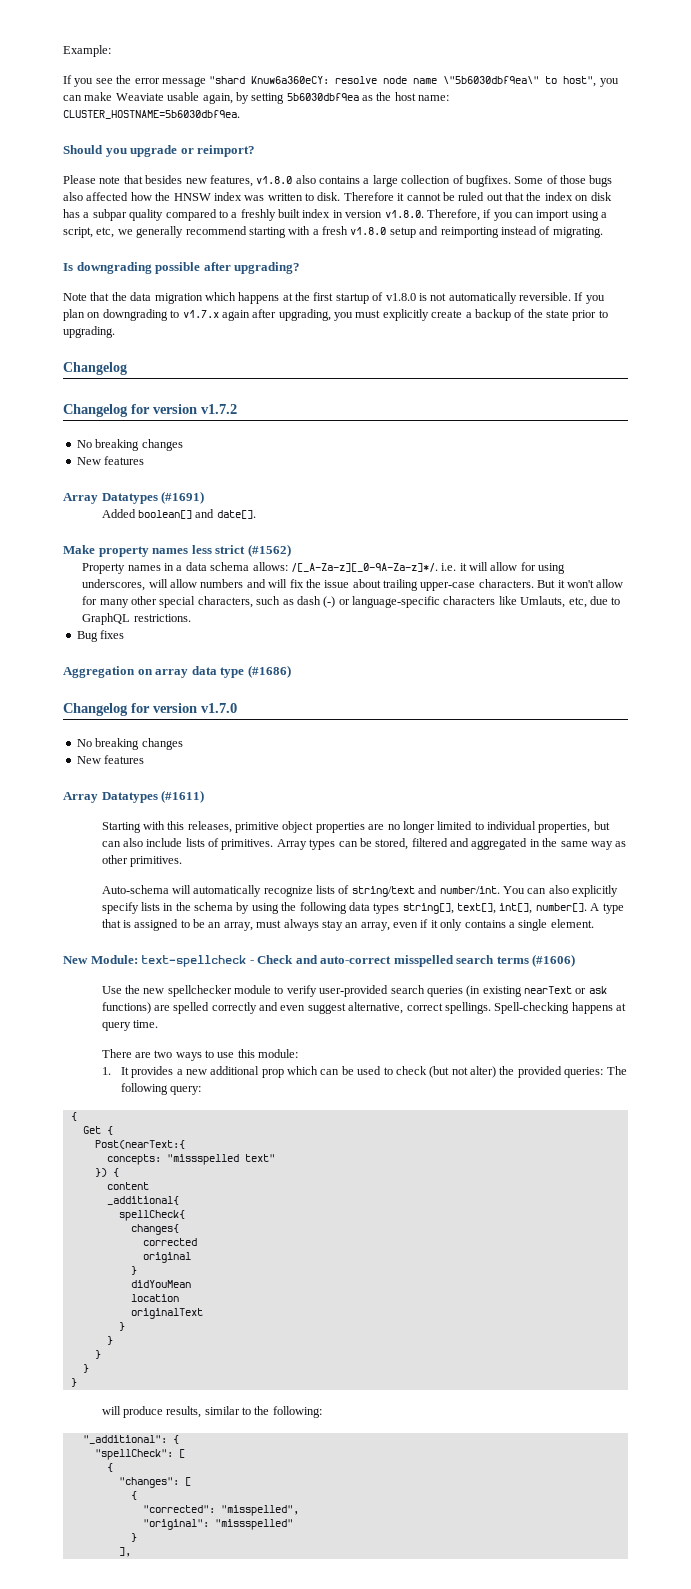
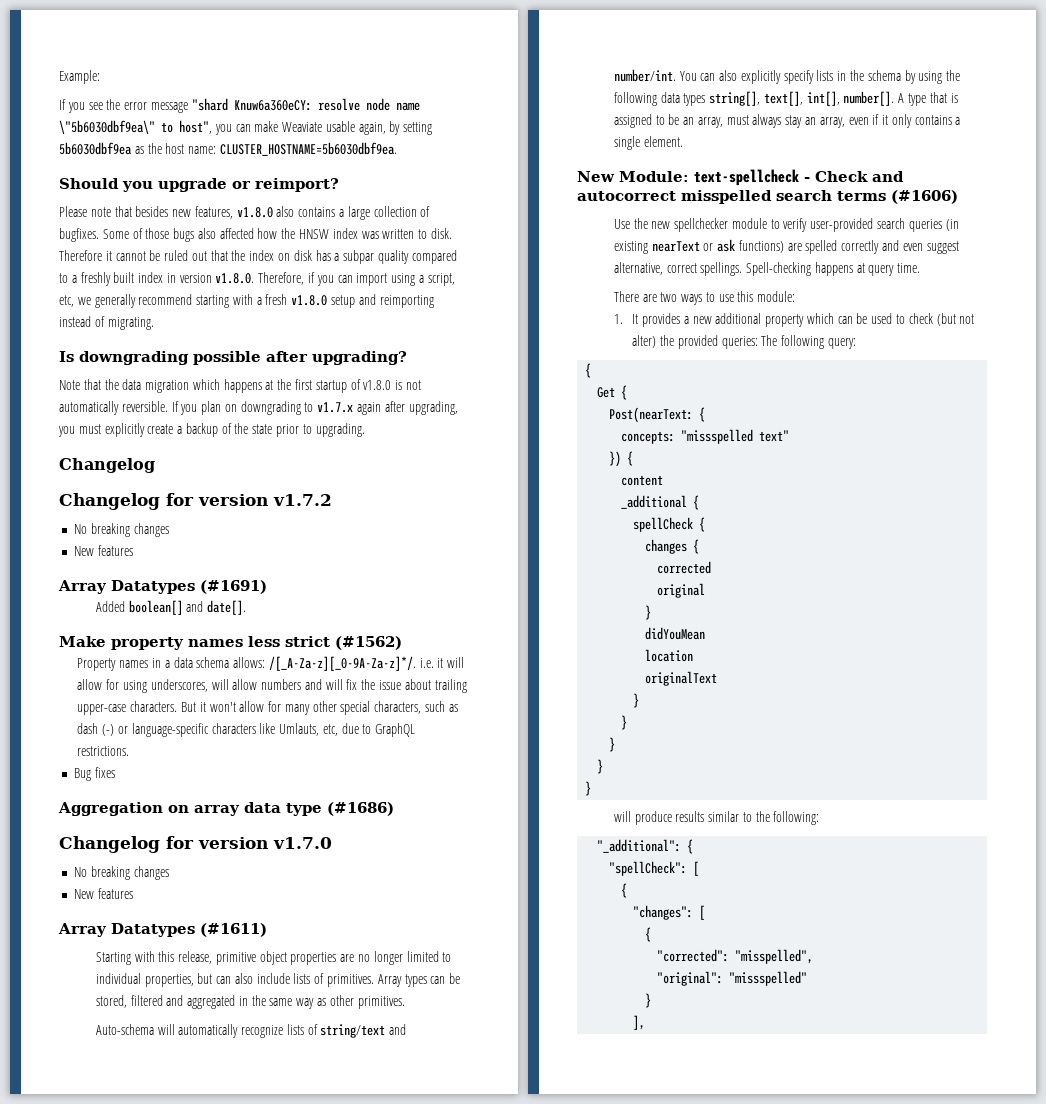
- Starting with this releases, primitive object properties are no longer limited to individual properties, but can also include lists of primitives.
+ Starting with this release, primitive object properties are no longer limited to individual properties, but can also include lists of primitives.
- New Module: text-spellcheck - Check and auto-correct misspelled search terms (#1606)
+ New Module: text-spellcheck - Check and autocorrect misspelled search terms (#1606)
- 1. It provides a new additional prop which can be used to check (but not alter) the provided queries: The following query:
+ 1. It provides a new additional property which can be used to check (but not alter) the provided queries: The following query:
- Post(nearText:{
+ Post(nearText: {
- _additional{
- spellCheck{
- changes{
+ _additional {
+ spellCheck {
+ changes {
- will produce results, similar to the following:
+ will produce results similar to the following:

